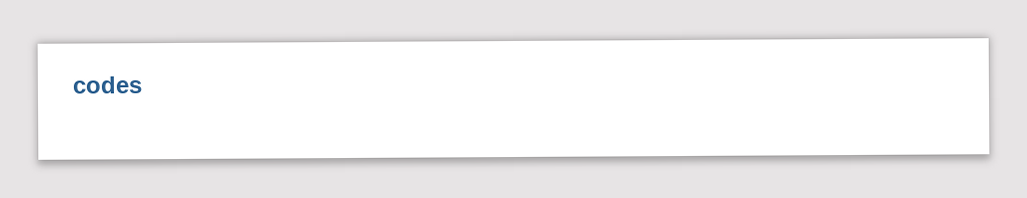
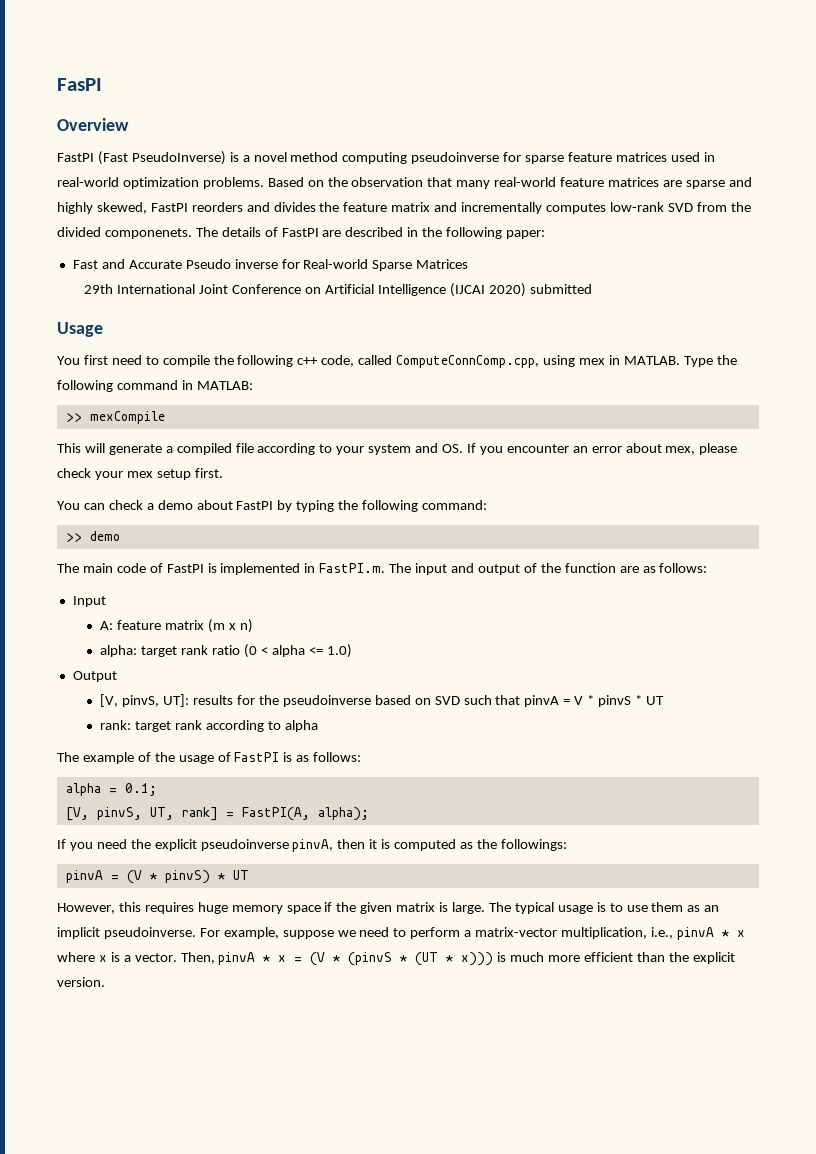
- codes
+ FasPI
+ Overview
+ FastPI (Fast PseudoInverse) is a novel method computing pseudoinverse for sparse feature matrices used in real-world optimization problems. Based on the observation that many real-world feature matrices are sparse and highly skewed, FastPI reorders and divides the feature matrix and incrementally computes low-rank SVD from the divided componenets. The details of FastPI are described in the following paper:
+ Fast and Accurate Pseudo inverse for Real-world Sparse Matrices
+ 29th International Joint Conference on Artificial Intelligence (IJCAI 2020) submitted
+ Usage
+ You first need to compile the following c++ code, called ComputeConnComp.cpp, using mex in MATLAB. Type the following command in MATLAB:
+ >> mexCompile
+ This will generate a compiled file according to your system and OS. If you encounter an error about mex, please check your mex setup first.
+ You can check a demo about FastPI by typing the following command:
+ >> demo
+ The main code of FastPI is implemented in FastPI.m. The input and output of the function are as follows:
+ Input
+ A: feature matrix (m x n)
+ alpha: target rank ratio (0 < alpha <= 1.0)
+ Output
+ [V, pinvS, UT]: results for the pseudoinverse based on SVD such that pinvA = V * pinvS * UT
+ rank: target rank according to alpha
+ The example of the usage of FastPI is as follows:
+ alpha = 0.1;
+ [V, pinvS, UT, rank] = FastPI(A, alpha);
+ If you need the explicit pseudoinverse pinvA, then it is computed as the followings:
+ pinvA = (V * pinvS) * UT
+ However, this requires huge memory space if the given matrix is large. The typical usage is to use them as an implicit pseudoinverse. For example, suppose we need to perform a matrix-vector multiplication, i.e., pinvA * x where x is a vector. Then, pinvA * x = (V * (pinvS * (UT * x))) is much more efficient than the explicit version.

